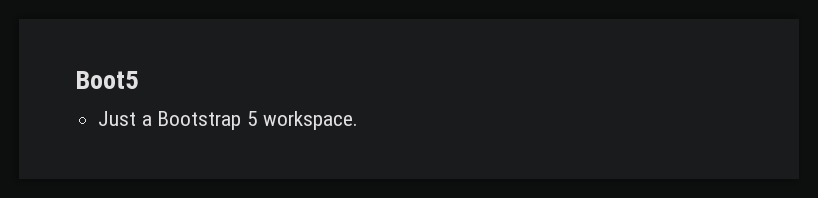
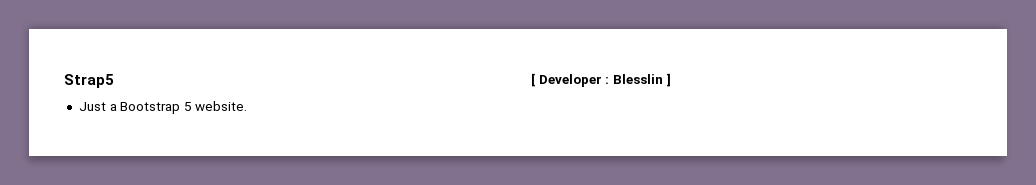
- Boot5
+ Strap5
- Just a Bootstrap 5 workspace.
+ Just a Bootstrap 5 website.
+ [ Developer : Blesslin ]

